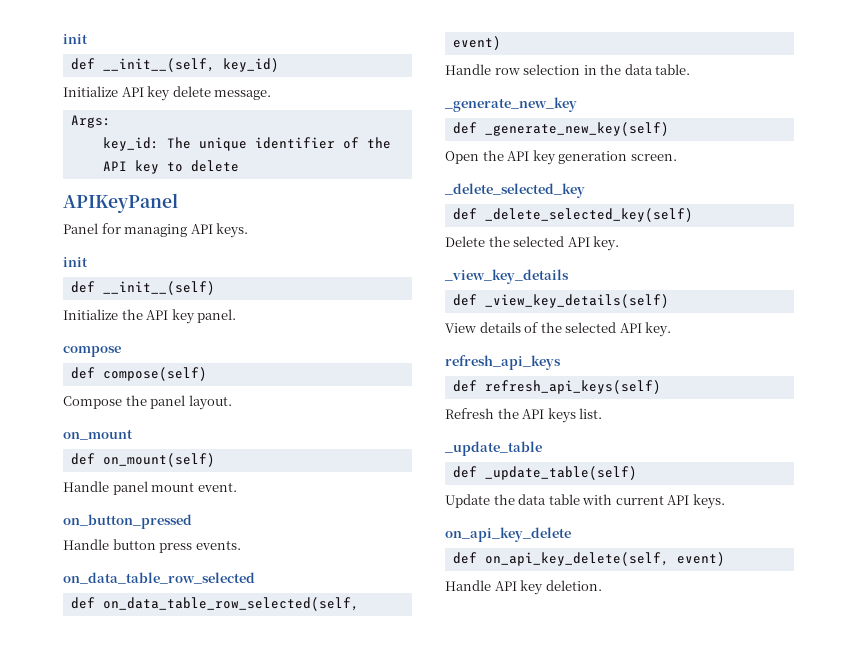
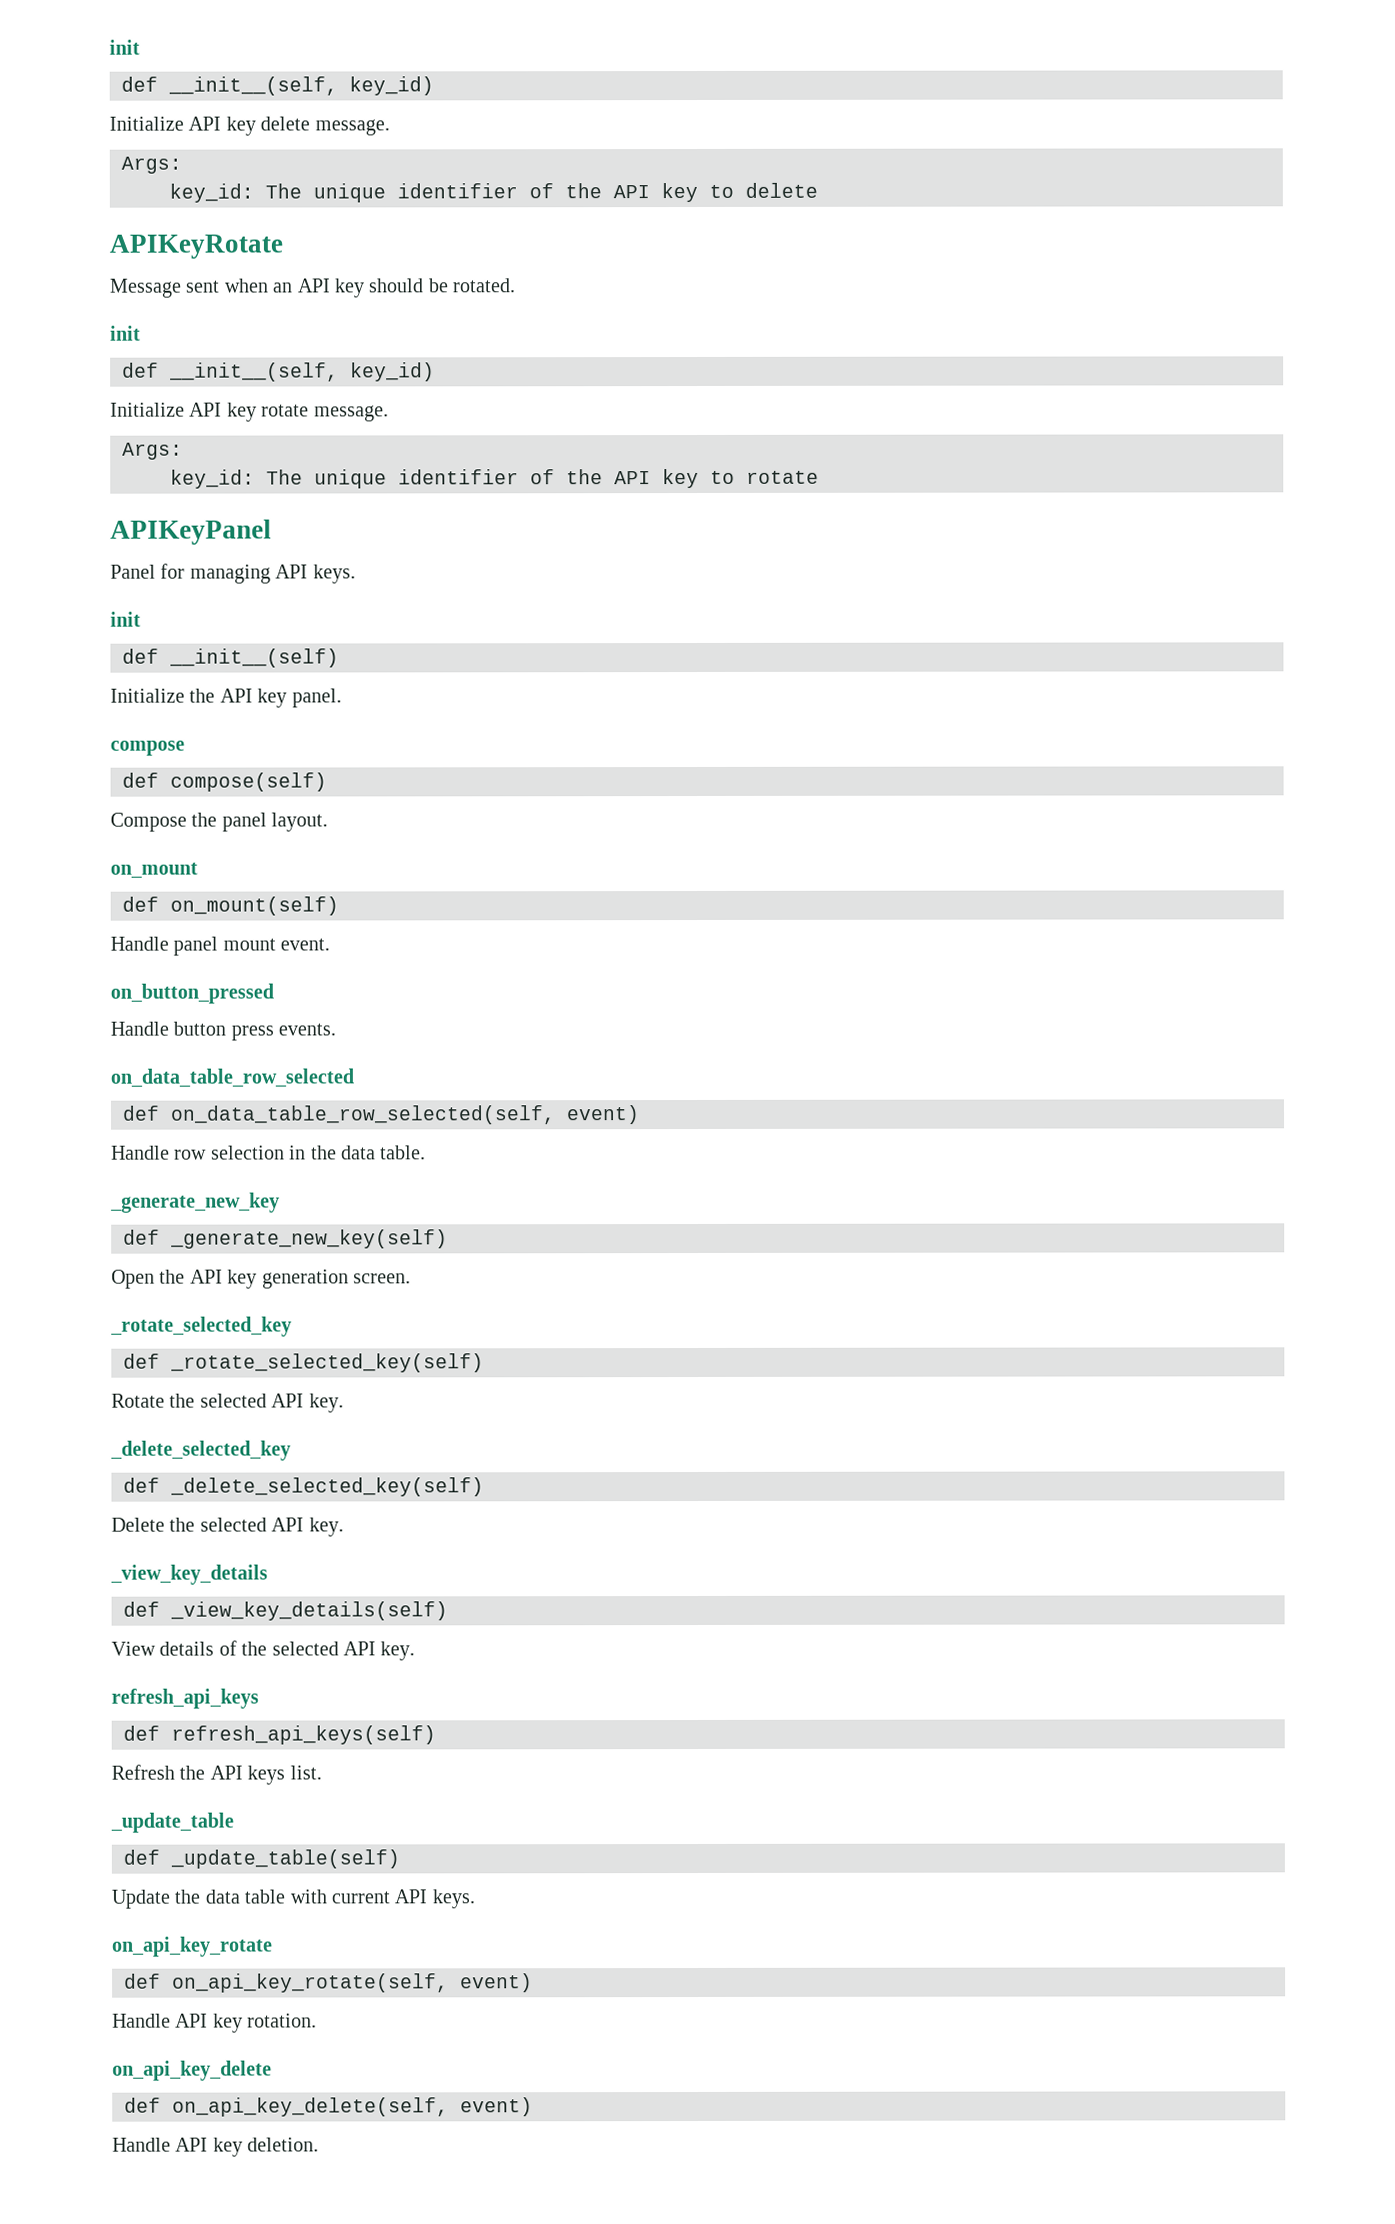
+ APIKeyRotate
+ Message sent when an API key should be rotated.
+ init
+ def __init__(self, key_id)
+ Initialize API key rotate message.
+ Args:
+ key_id: The unique identifier of the API key to rotate
+ _rotate_selected_key
+ def _rotate_selected_key(self)
+ Rotate the selected API key.
+ on_api_key_rotate
+ def on_api_key_rotate(self, event)
+ Handle API key rotation.

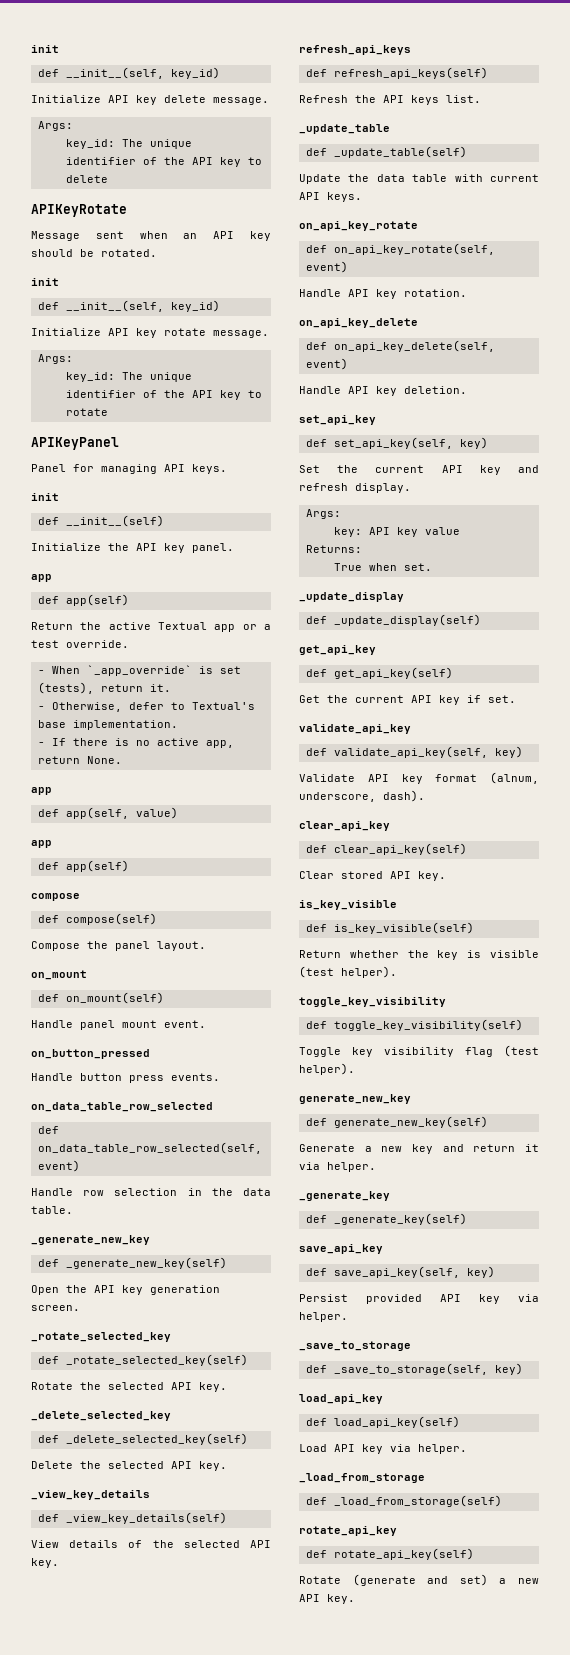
  Initialize the API key panel.
+ app
+ def app(self)
+ Return the active Textual app or a test override.
+ - When `_app_override` is set (tests), return it.
+ - Otherwise, defer to Textual's base implementation.
+ - If there is no active app, return None.
+ app
+ def app(self, value)
+ app
+ def app(self)
+ set_api_key
+ def set_api_key(self, key)
+ Set the current API key and refresh display.
+ Args:
+ key: API key value
+ Returns:
+ True when set.
+ _update_display
+ def _update_display(self)
+ get_api_key
+ def get_api_key(self)
+ Get the current API key if set.
+ validate_api_key
+ def validate_api_key(self, key)
+ Validate API key format (alnum, underscore, dash).
+ clear_api_key
+ def clear_api_key(self)
+ Clear stored API key.
+ is_key_visible
+ def is_key_visible(self)
+ Return whether the key is visible (test helper).
+ toggle_key_visibility
+ def toggle_key_visibility(self)
+ Toggle key visibility flag (test helper).
+ generate_new_key
+ def generate_new_key(self)
+ Generate a new key and return it via helper.
+ _generate_key
+ def _generate_key(self)
+ save_api_key
+ def save_api_key(self, key)
+ Persist provided API key via helper.
+ _save_to_storage
+ def _save_to_storage(self, key)
+ load_api_key
+ def load_api_key(self)
+ Load API key via helper.
+ _load_from_storage
+ def _load_from_storage(self)
+ rotate_api_key
+ def rotate_api_key(self)
+ Rotate (generate and set) a new API key.

